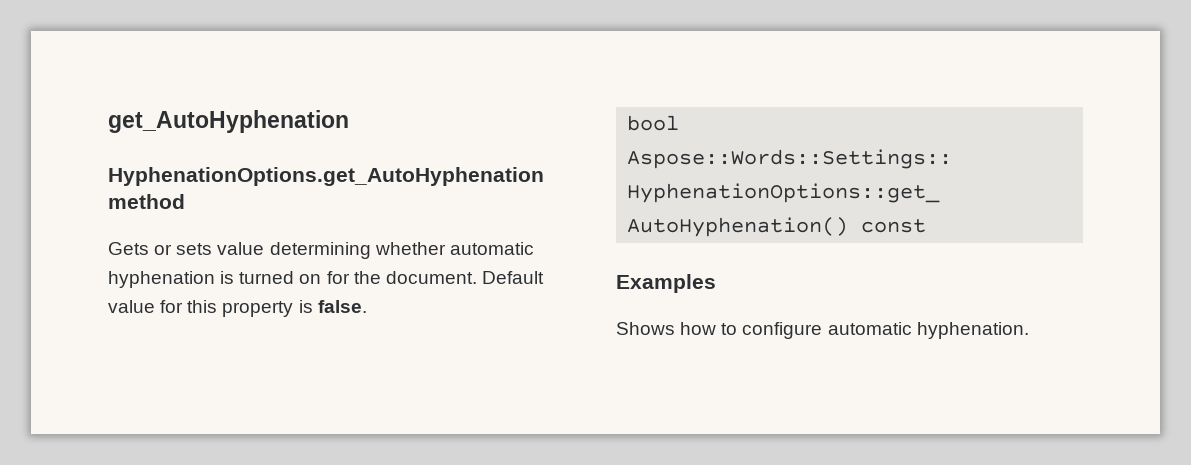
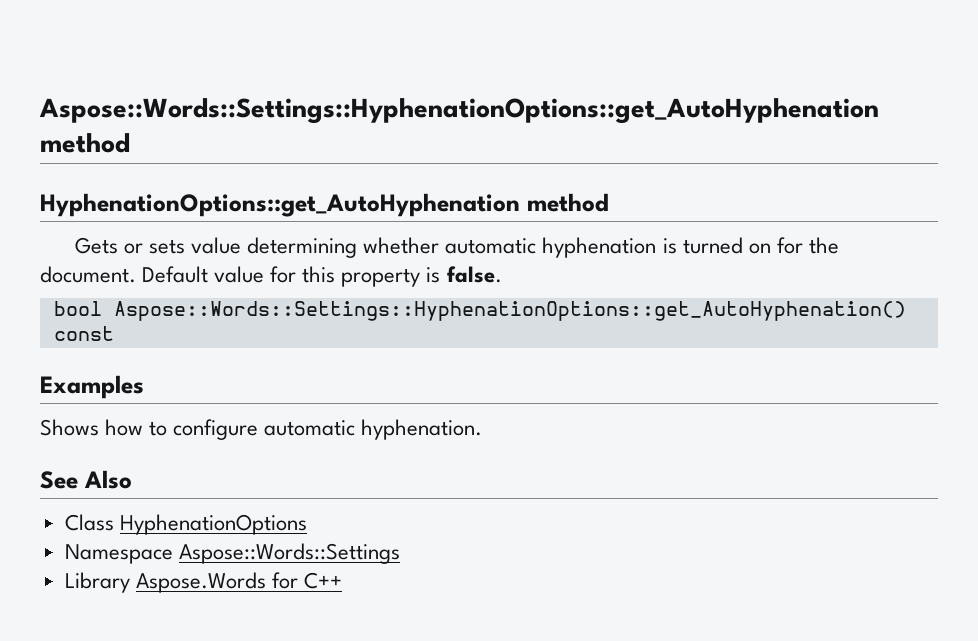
- get_AutoHyphenation
- HyphenationOptions.get_AutoHyphenation method
+ Aspose::Words::Settings::HyphenationOptions::get_AutoHyphenation method
+ HyphenationOptions::get_AutoHyphenation method
+ See Also
+ Class HyphenationOptions
+ Namespace Aspose::Words::Settings
+ Library Aspose.Words for C++

